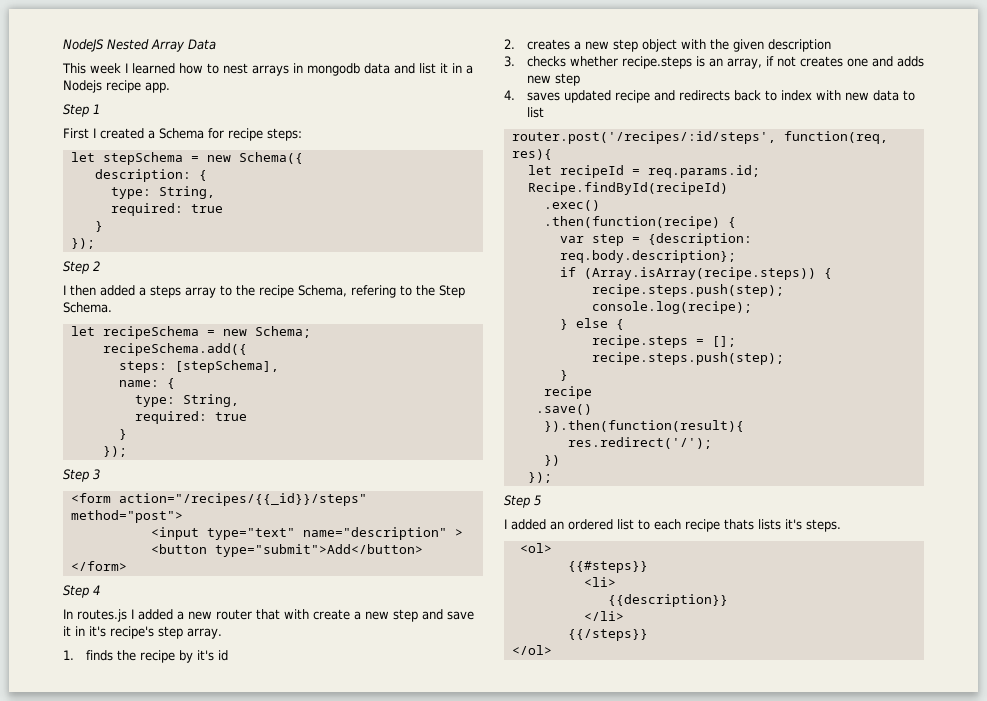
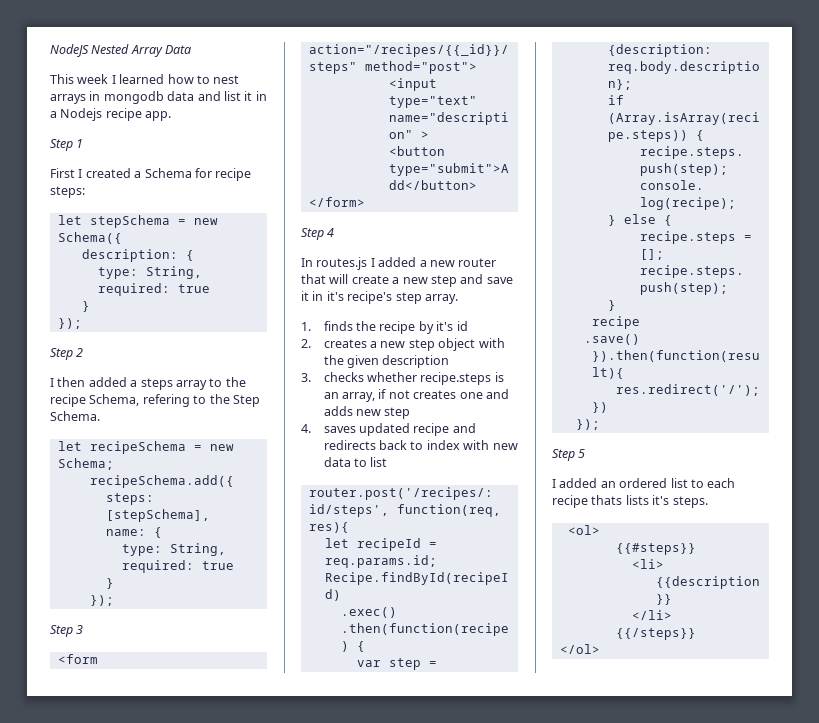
- In routes.js I added a new router that with create a new step and save it in it's recipe's step array.
+ In routes.js I added a new router that will create a new step and save it in it's recipe's step array.

